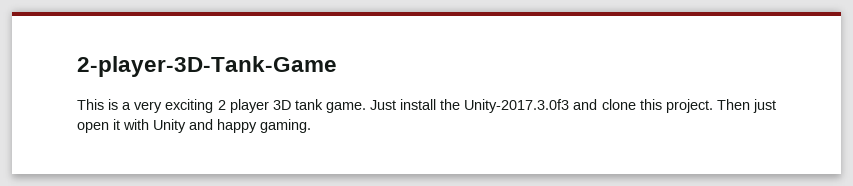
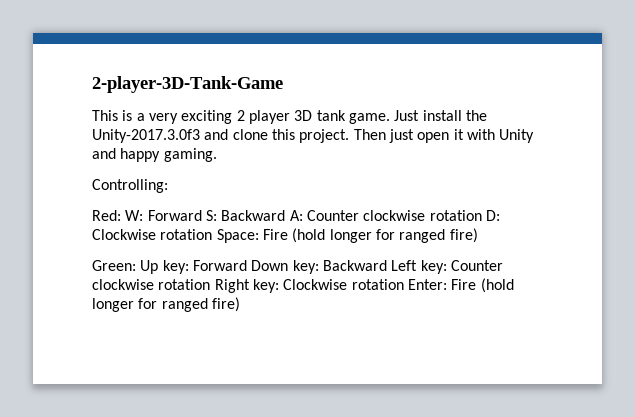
+ Controlling:
+ Red: W: Forward S: Backward A: Counter clockwise rotation D: Clockwise rotation Space: Fire (hold longer for ranged fire)
+ Green: Up key: Forward Down key: Backward Left key: Counter clockwise rotation Right key: Clockwise rotation Enter: Fire (hold longer for ranged fire)

